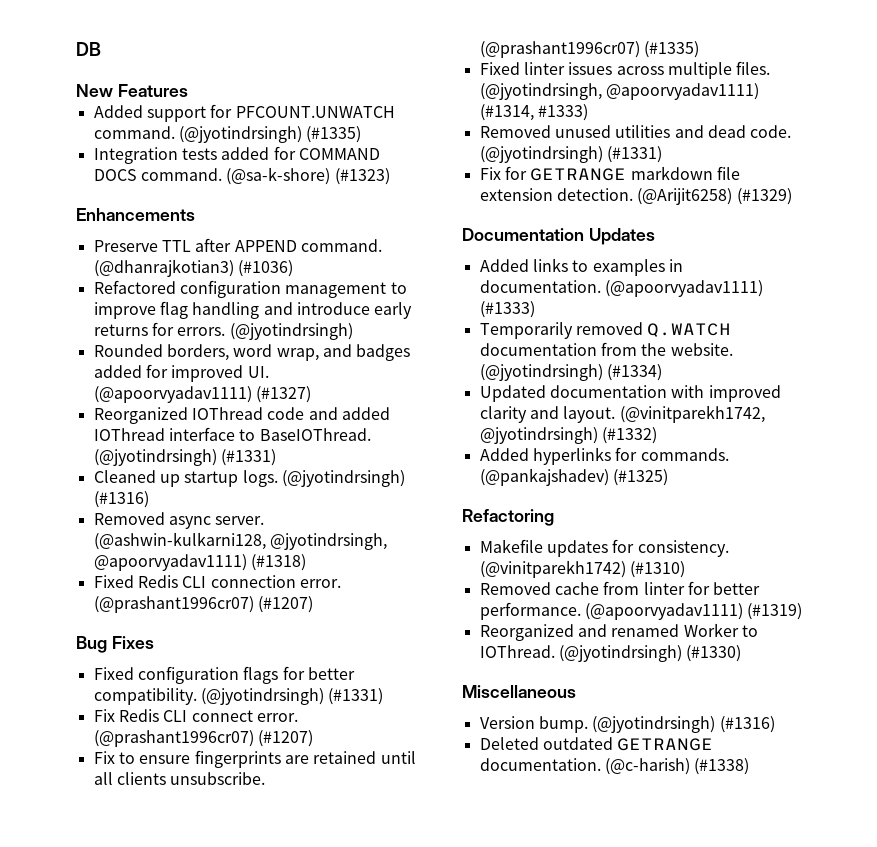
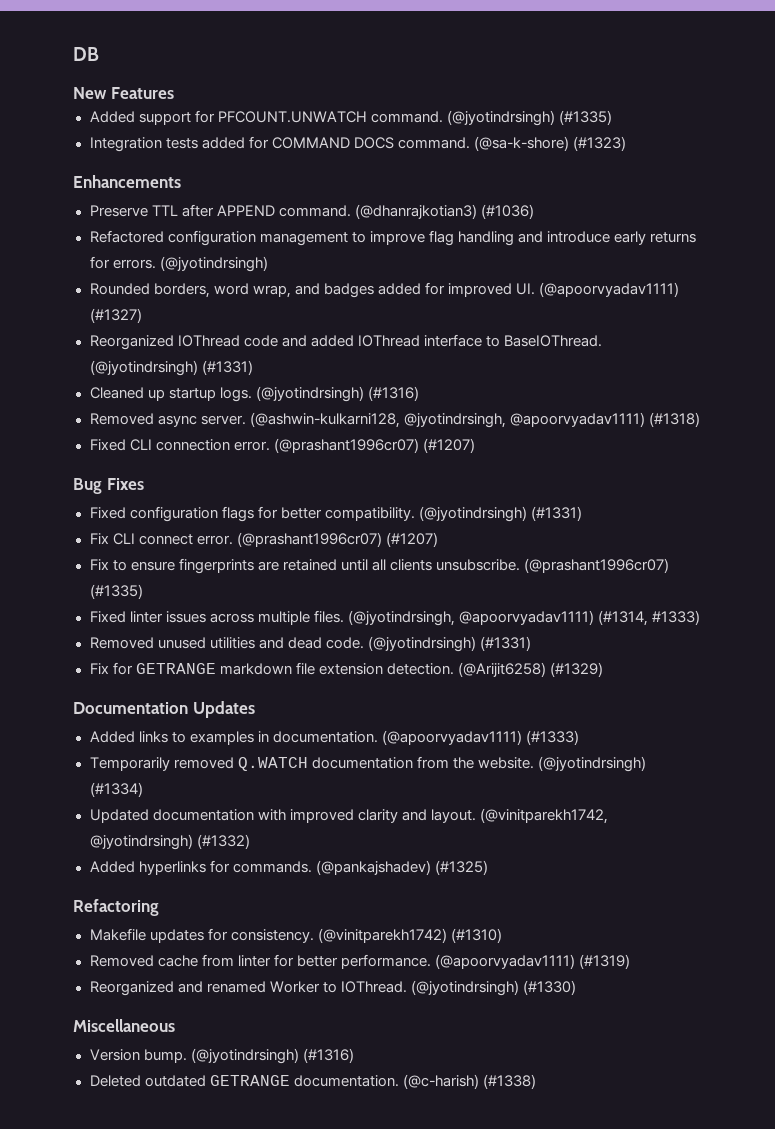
- Fixed Redis CLI connection error.
+ Fixed CLI connection error.
- Fix Redis CLI connect error.
+ Fix CLI connect error.

